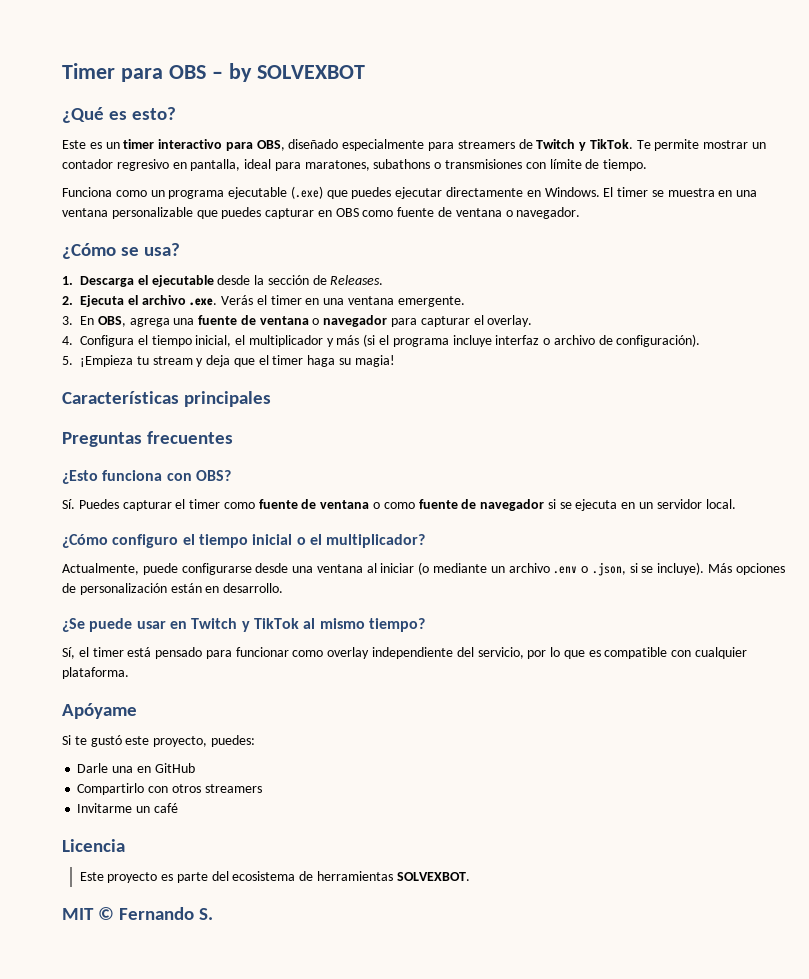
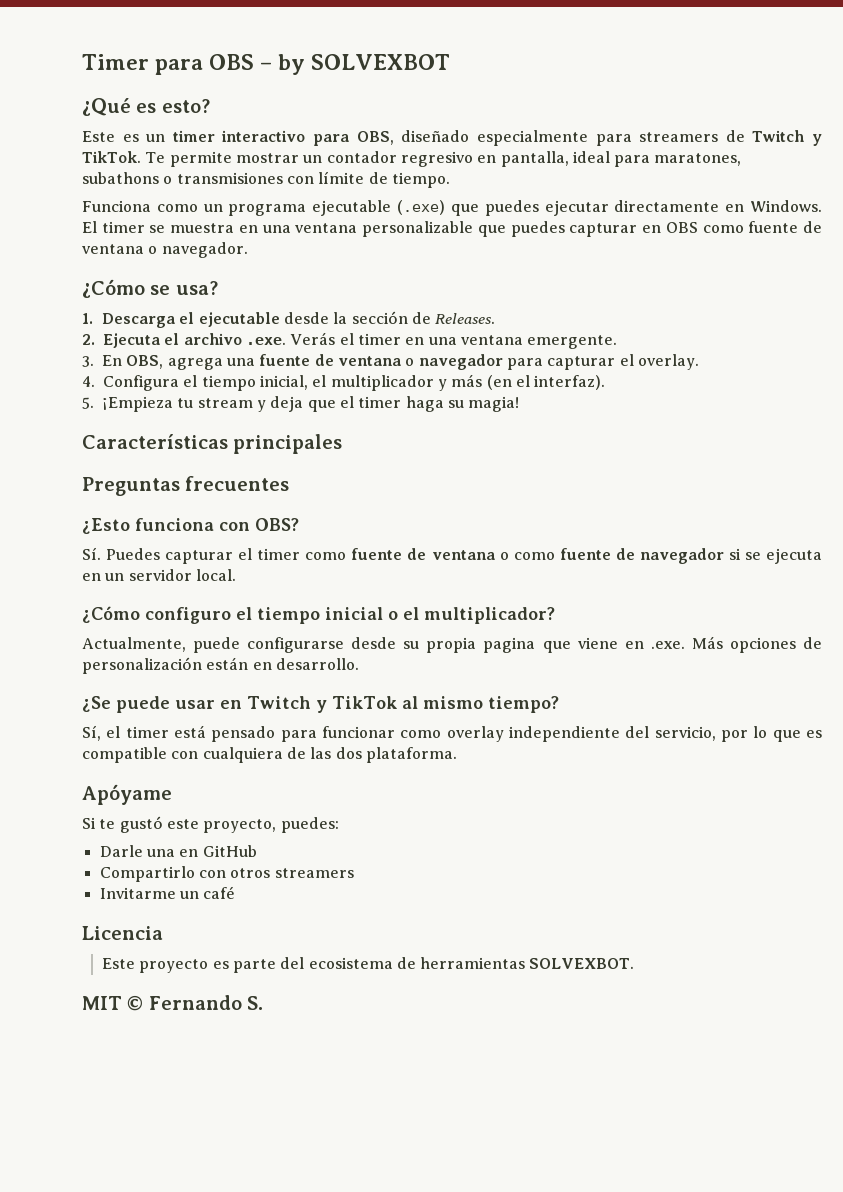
- 4. Configura el tiempo inicial, el multiplicador y más (si el programa incluye interfaz o archivo de configuración).
+ 4. Configura el tiempo inicial, el multiplicador y más (en el interfaz).
- Actualmente, puede configurarse desde una ventana al iniciar (o mediante un archivo .env o .json, si se incluye). Más opciones de personalización están en desarrollo.
+ Actualmente, puede configurarse desde su propia pagina que viene en .exe. Más opciones de personalización están en desarrollo.
- Sí, el timer está pensado para funcionar como overlay independiente del servicio, por lo que es compatible con cualquier plataforma.
+ Sí, el timer está pensado para funcionar como overlay independiente del servicio, por lo que es compatible con cualquiera de las dos plataforma.

